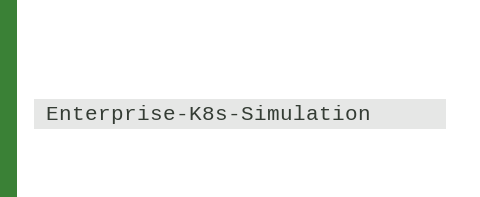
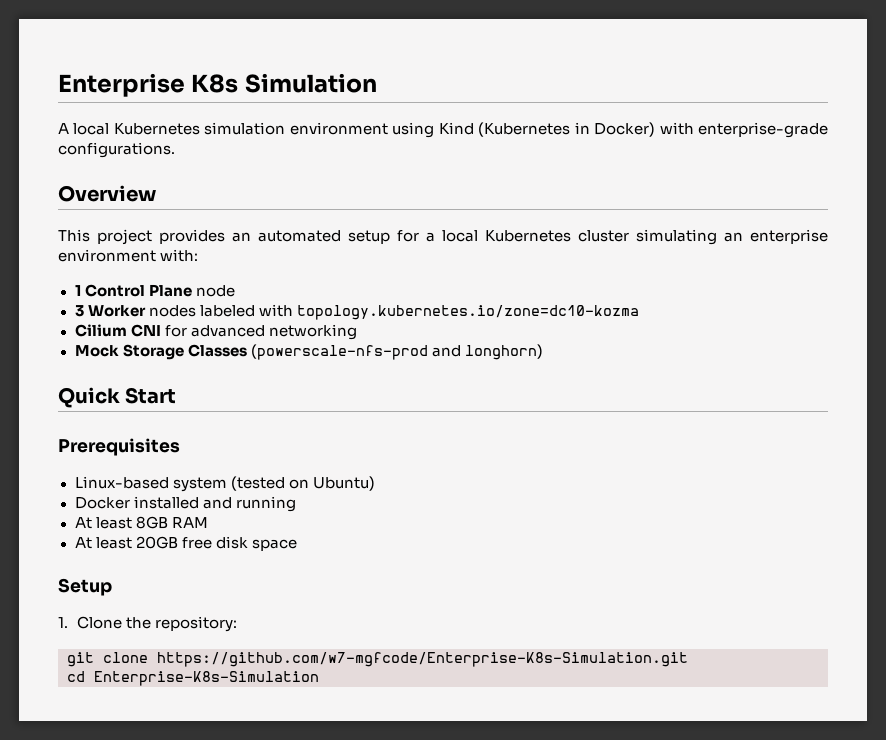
- Enterprise-K8s-Simulation
+ Enterprise K8s Simulation
+ A local Kubernetes simulation environment using Kind (Kubernetes in Docker) with enterprise-grade configurations.
+ Overview
+ This project provides an automated setup for a local Kubernetes cluster simulating an enterprise environment with:
+ 1 Control Plane node
+ 3 Worker nodes labeled with topology.kubernetes.io/zone=dc10-kozma
+ Cilium CNI for advanced networking
+ Mock Storage Classes (powerscale-nfs-prod and longhorn)
+ Quick Start
+ Prerequisites
+ Linux-based system (tested on Ubuntu)
+ Docker installed and running
+ At least 8GB RAM
+ At least 20GB free disk space
+ Setup
+ 1. Clone the repository:
+ git clone https://github.com/w7-mgfcode/Enterprise-K8s-Simulation.git
+ cd Enterprise-K8s-Simulation

